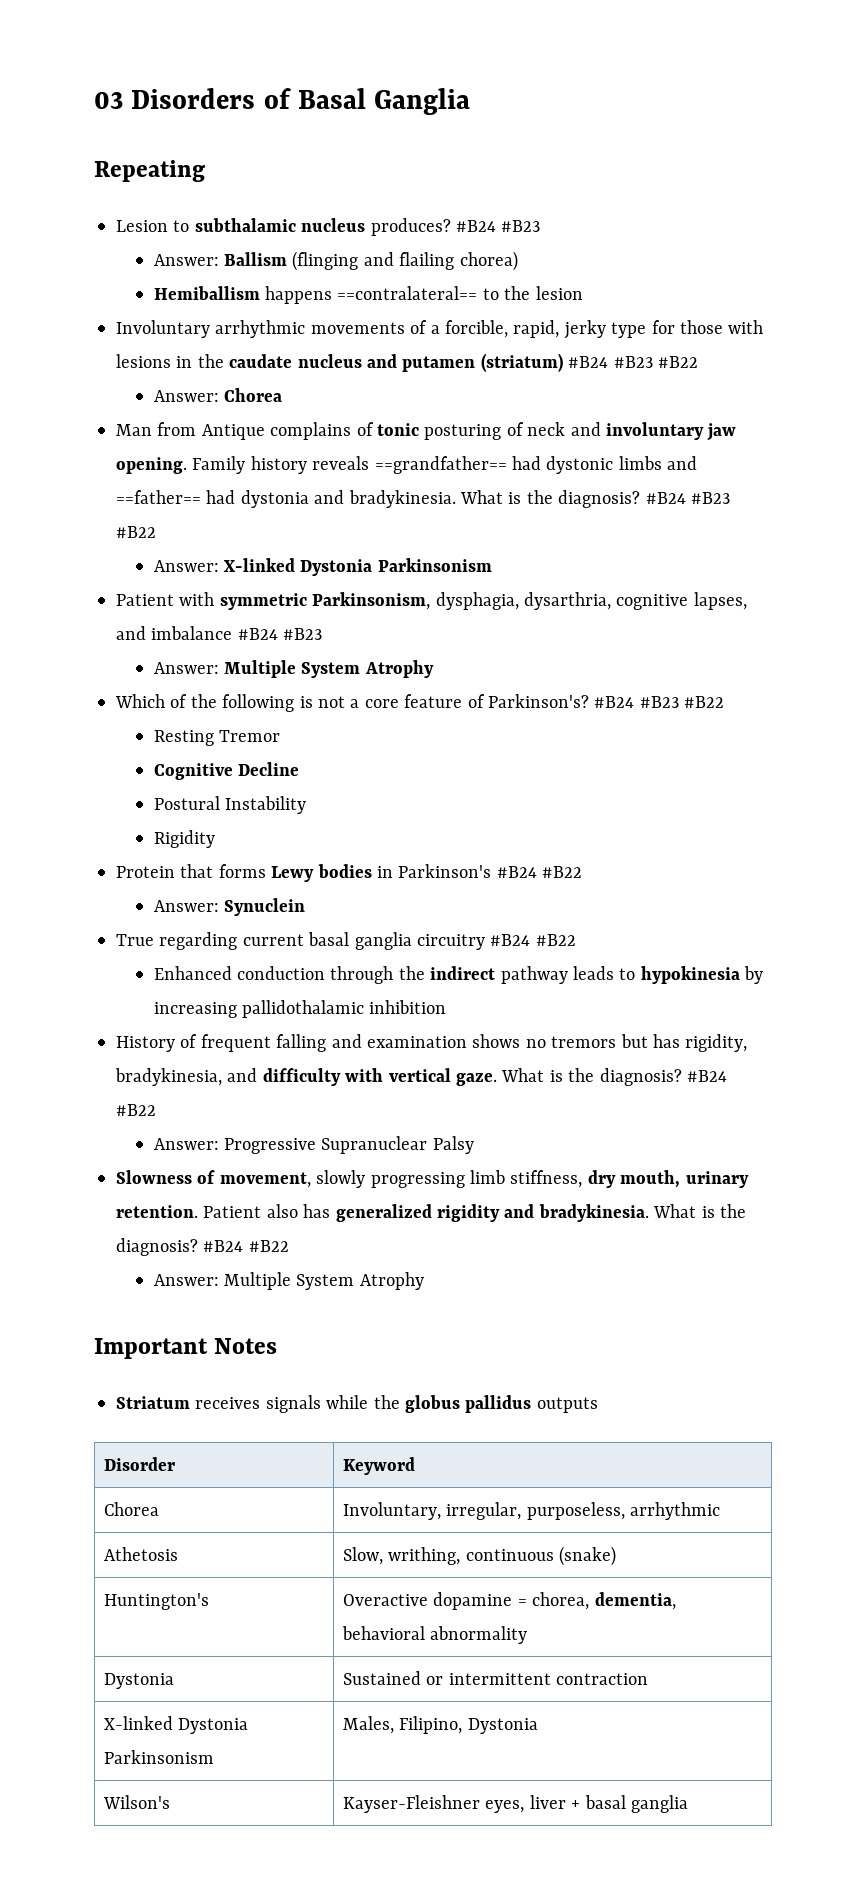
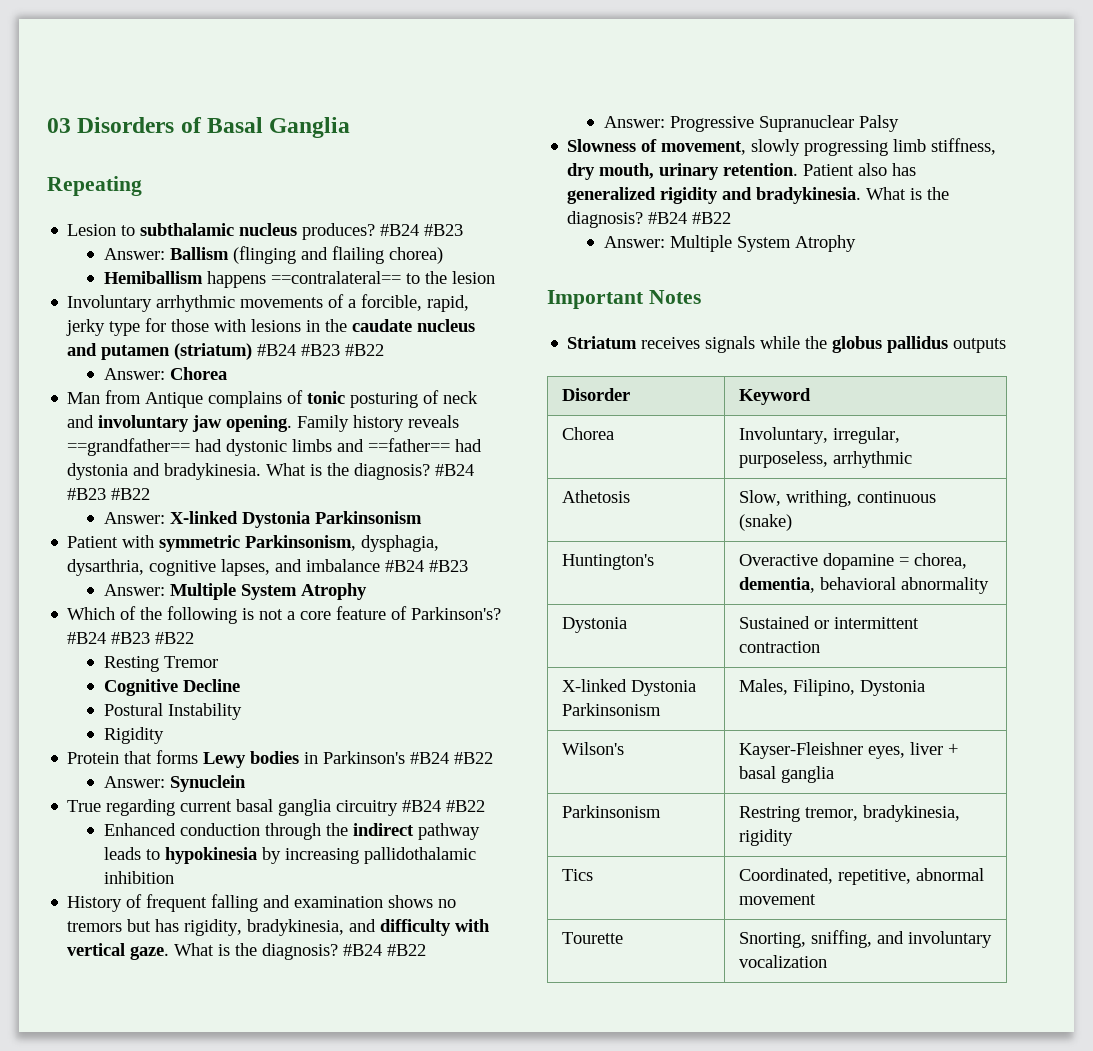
+ Parkinsonism | Restring tremor, bradykinesia, rigidity
+ Tics | Coordinated, repetitive, abnormal movement
+ Tourette | Snorting, sniffing, and involuntary vocalization

